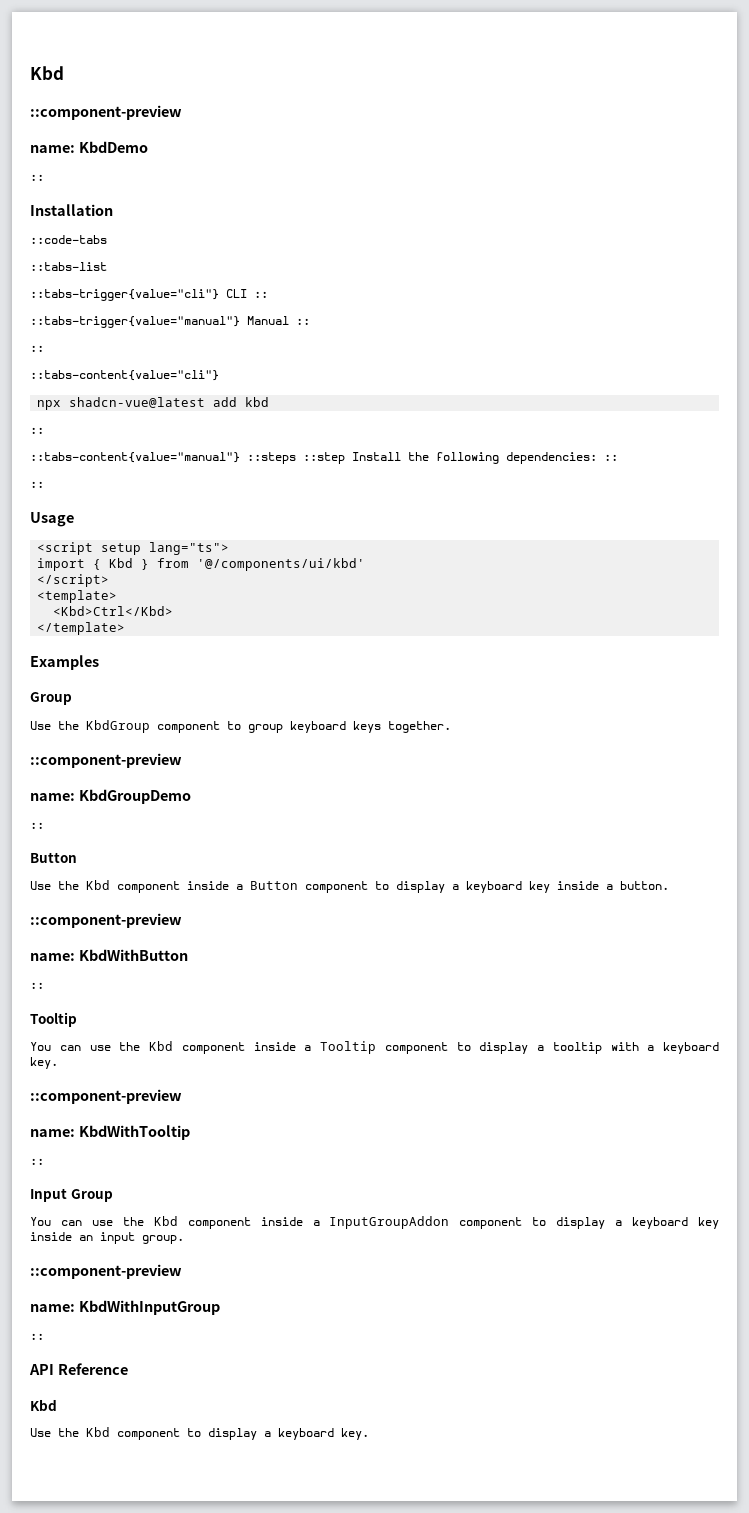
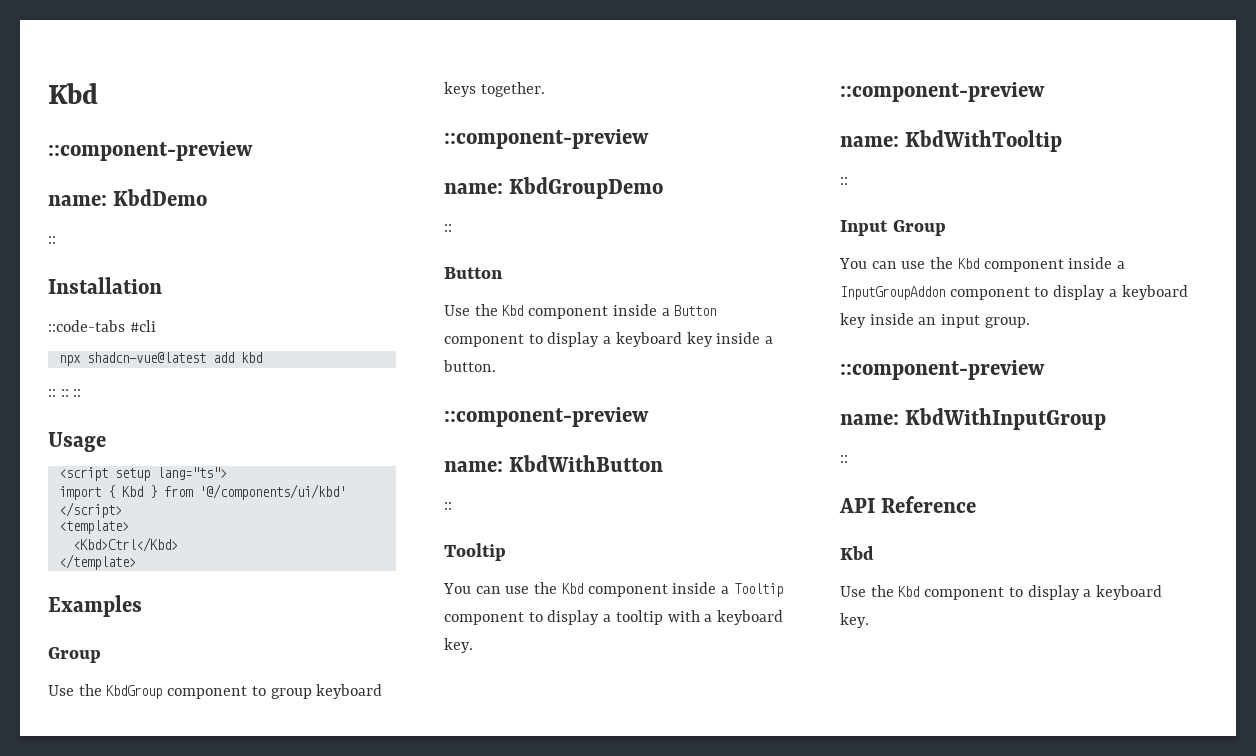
- ::code-tabs
- ::tabs-list
- ::tabs-trigger{value="cli"} CLI ::
- ::tabs-trigger{value="manual"} Manual ::
- ::
- ::tabs-content{value="cli"}
+ ::code-tabs #cli
  npx shadcn-vue@latest add kbd
- ::
- ::tabs-content{value="manual"} ::steps ::step Install the following dependencies: ::
- ::
+ :: :: ::

